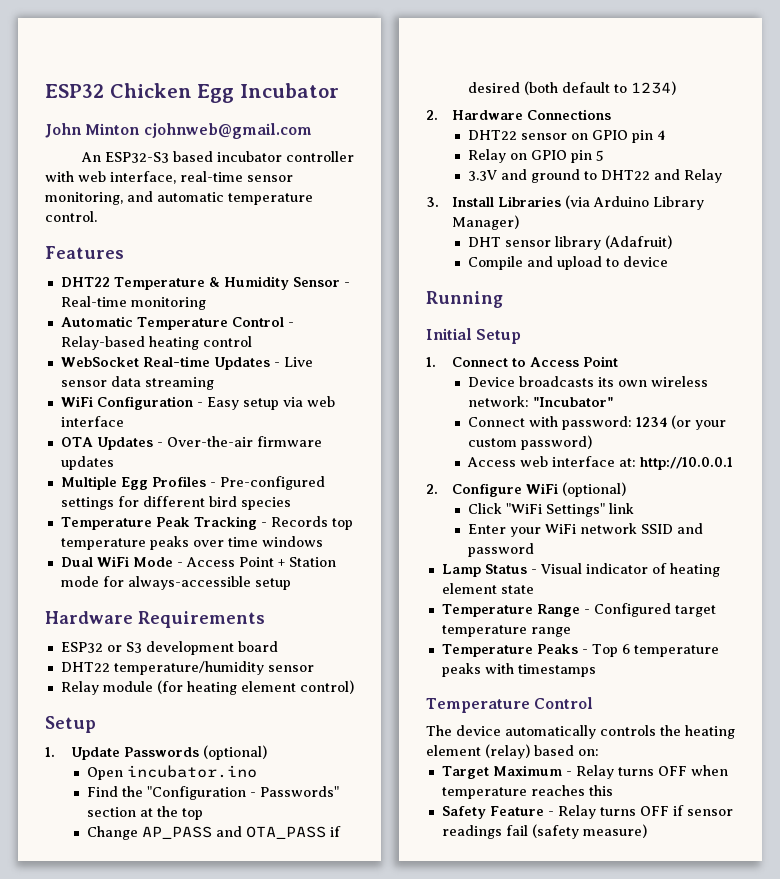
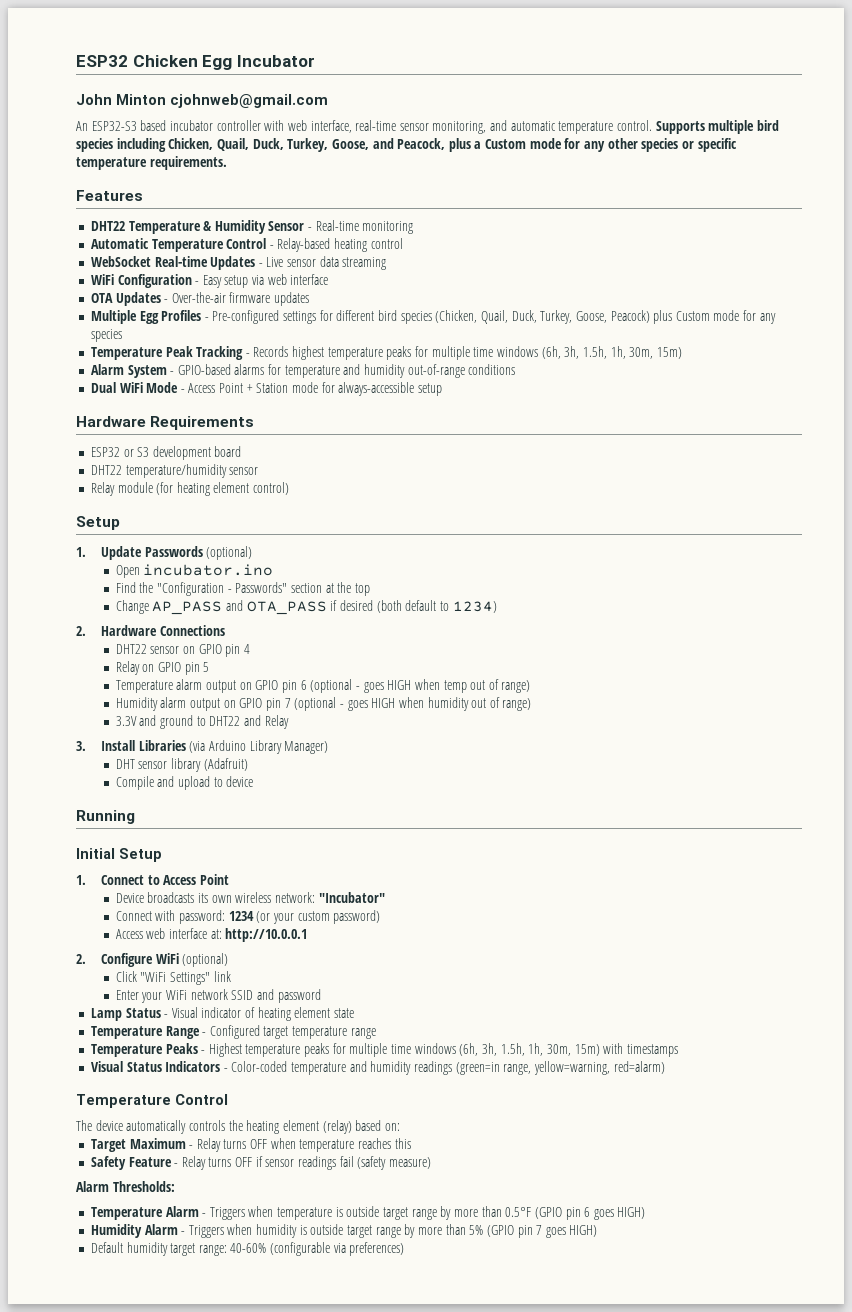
+ Supports multiple bird species including Chicken, Quail, Duck, Turkey, Goose, and Peacock, plus a Custom mode for any other species or specific temperature requirements.
- Multiple Egg Profiles - Pre-configured settings for different bird species
+ Multiple Egg Profiles - Pre-configured settings for different bird species (Chicken, Quail, Duck, Turkey, Goose, Peacock) plus Custom mode for any species
- Temperature Peak Tracking - Records top temperature peaks over time windows
+ Temperature Peak Tracking - Records highest temperature peaks for multiple time windows (6h, 3h, 1.5h, 1h, 30m, 15m)
+ Alarm System - GPIO-based alarms for temperature and humidity out-of-range conditions
+ Temperature alarm output on GPIO pin 6 (optional - goes HIGH when temp out of range)
+ Humidity alarm output on GPIO pin 7 (optional - goes HIGH when humidity out of range)
- Temperature Peaks - Top 6 temperature peaks with timestamps
+ Temperature Peaks - Highest temperature peaks for multiple time windows (6h, 3h, 1.5h, 1h, 30m, 15m) with timestamps
+ Visual Status Indicators - Color-coded temperature and humidity readings (green=in range, yellow=warning, red=alarm)
+ Alarm Thresholds:
+ Temperature Alarm - Triggers when temperature is outside target range by more than 0.5°F (GPIO pin 6 goes HIGH)
+ Humidity Alarm - Triggers when humidity is outside target range by more than 5% (GPIO pin 7 goes HIGH)
+ Default humidity target range: 40-60% (configurable via preferences)

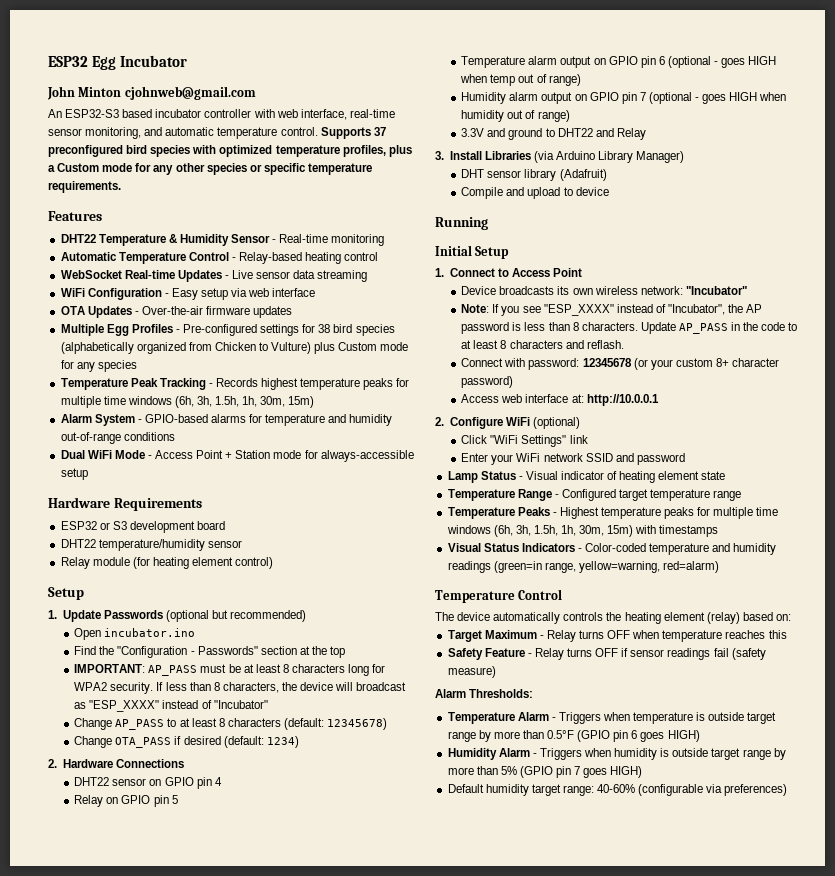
- ESP32 Chicken Egg Incubator
+ ESP32 Egg Incubator
- Supports multiple bird species including Chicken, Quail, Duck, Turkey, Goose, and Peacock, plus a Custom mode for any other species or specific temperature requirements.
+ Supports 37 preconfigured bird species with optimized temperature profiles, plus a Custom mode for any other species or specific temperature requirements.
- Multiple Egg Profiles - Pre-configured settings for different bird species (Chicken, Quail, Duck, Turkey, Goose, Peacock) plus Custom mode for any species
+ Multiple Egg Profiles - Pre-configured settings for 38 bird species (alphabetically organized from Chicken to Vulture) plus Custom mode for any species
- 1. Update Passwords (optional)
+ 1. Update Passwords (optional but recommended)
- Change AP_PASS and OTA_PASS if desired (both default to 1234)
+ IMPORTANT: AP_PASS must be at least 8 characters long for WPA2 security. If less than 8 characters, the device will broadcast as "ESP_XXXX" instead of "Incubator"
+ Change AP_PASS to at least 8 characters (default: 12345678)
+ Change OTA_PASS if desired (default: 1234)
+ Note: If you see "ESP_XXXX" instead of "Incubator", the AP password is less than 8 characters. Update AP_PASS in the code to at least 8 characters and reflash.
- Connect with password: 1234 (or your custom password)
+ Connect with password: 12345678 (or your custom 8+ character password)

